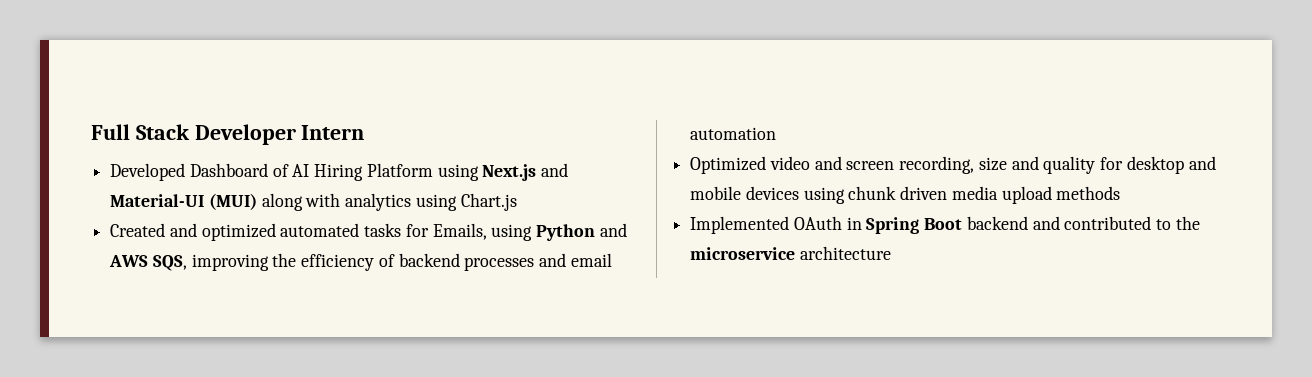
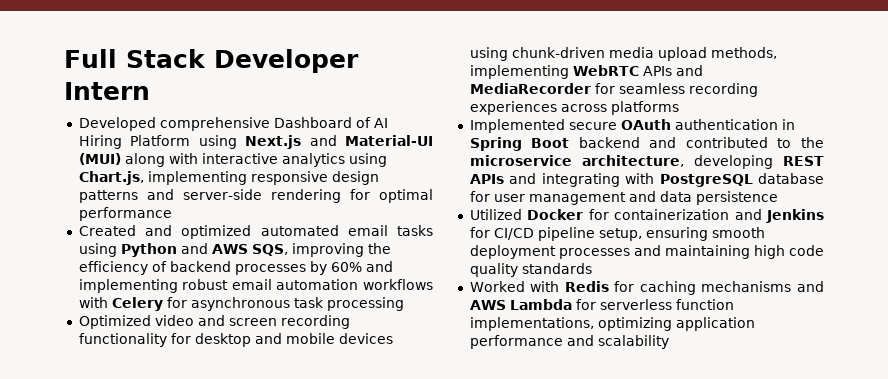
- Developed Dashboard of AI Hiring Platform using Next.js and Material-UI (MUI) along with analytics using Chart.js
+ Developed comprehensive Dashboard of AI Hiring Platform using Next.js and Material-UI (MUI) along with interactive analytics using Chart.js, implementing responsive design patterns and server-side rendering for optimal performance
- Created and optimized automated tasks for Emails, using Python and AWS SQS, improving the efficiency of backend processes and email automation
+ Created and optimized automated email tasks using Python and AWS SQS, improving the efficiency of backend processes by 60% and implementing robust email automation workflows with Celery for asynchronous task processing
- Optimized video and screen recording, size and quality for desktop and mobile devices using chunk driven media upload methods
- Implemented OAuth in Spring Boot backend and contributed to the microservice architecture
+ Optimized video and screen recording functionality for desktop and mobile devices using chunk-driven media upload methods, implementing WebRTC APIs and MediaRecorder for seamless recording experiences across platforms
+ Implemented secure OAuth authentication in Spring Boot backend and contributed to the microservice architecture, developing REST APIs and integrating with PostgreSQL database for user management and data persistence
+ Utilized Docker for containerization and Jenkins for CI/CD pipeline setup, ensuring smooth deployment processes and maintaining high code quality standards
+ Worked with Redis for caching mechanisms and AWS Lambda for serverless function implementations, optimizing application performance and scalability

